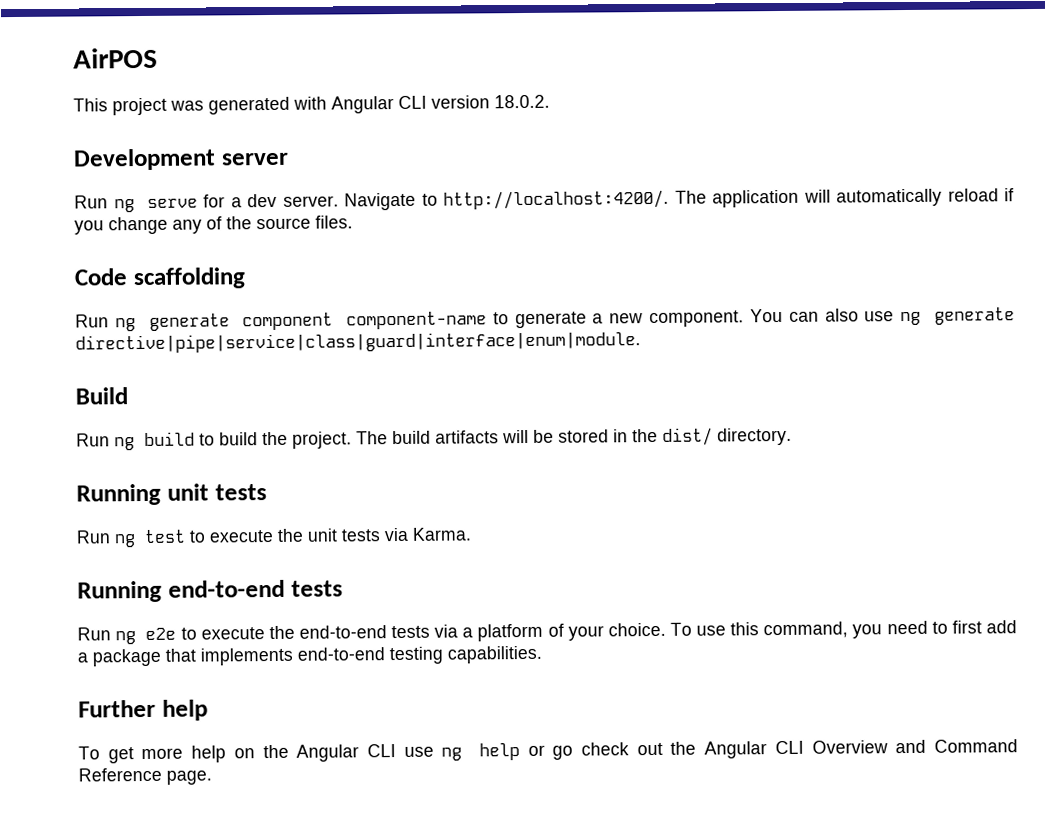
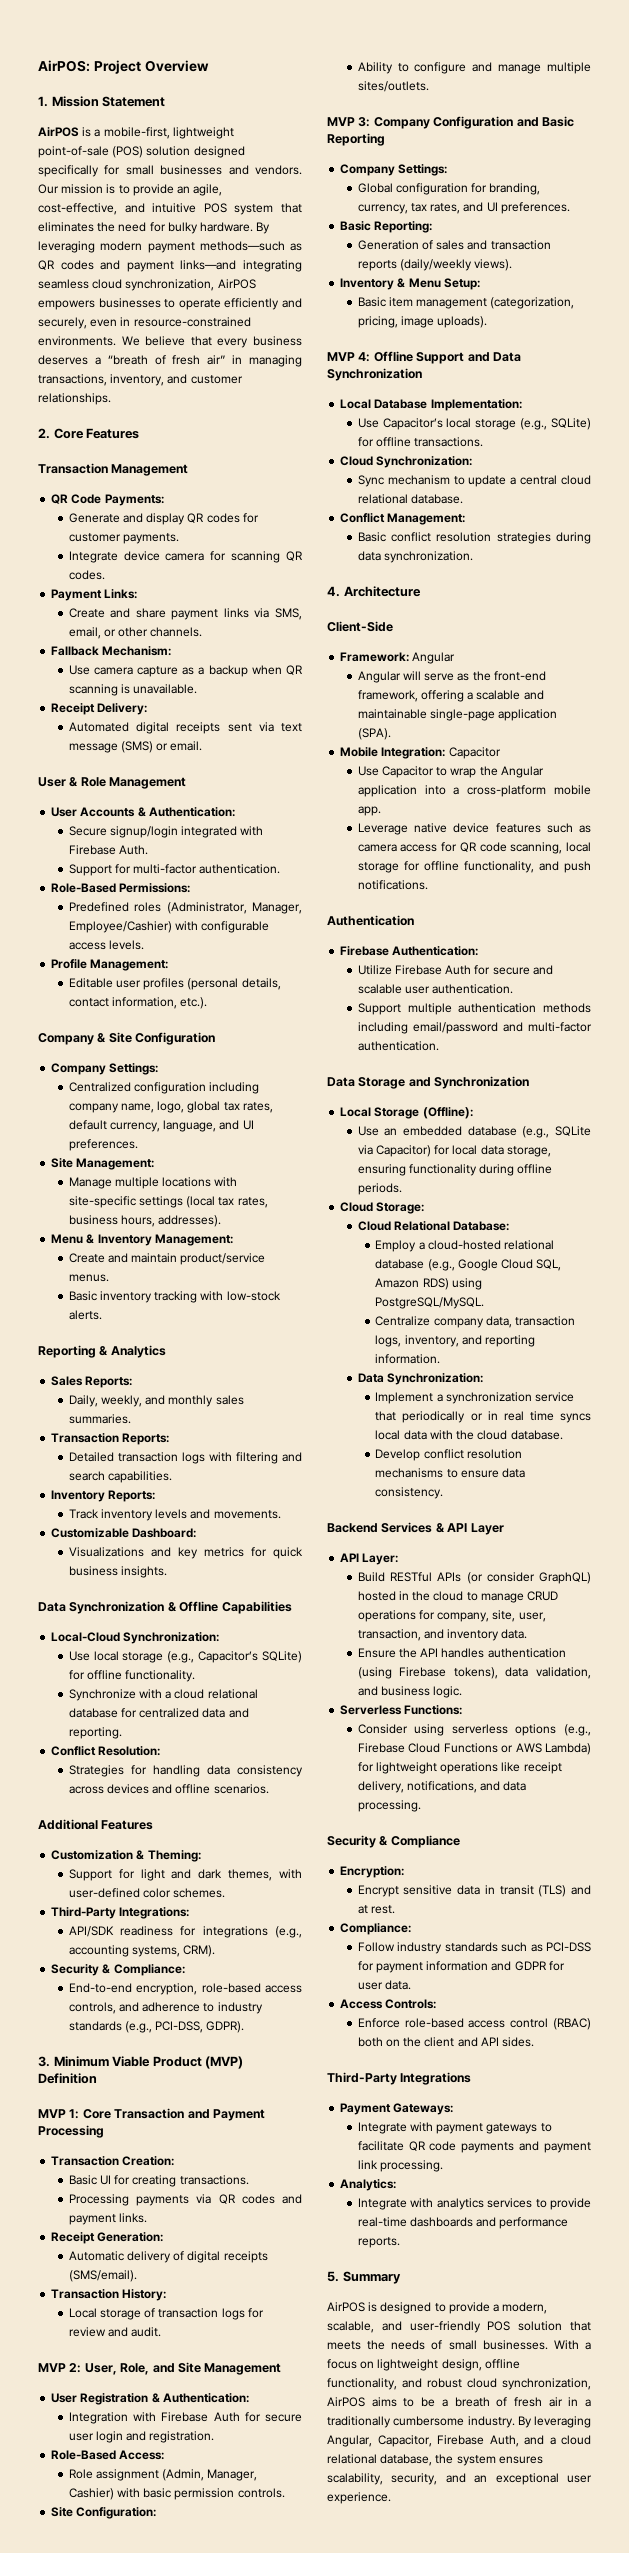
- AirPOS
- This project was generated with Angular CLI version 18.0.2.
- Development server
- Run ng serve for a dev server. Navigate to http://localhost:4200/. The application will automatically reload if you change any of the source files.
- Code scaffolding
- Run ng generate component component-name to generate a new component. You can also use ng generate directive|pipe|service|class|guard|interface|enum|module.
- Build
- Run ng build to build the project. The build artifacts will be stored in the dist/ directory.
- Running unit tests
- Run ng test to execute the unit tests via Karma.
- Running end-to-end tests
- Run ng e2e to execute the end-to-end tests via a platform of your choice. To use this command, you need to first add a package that implements end-to-end testing capabilities.
- Further help
- To get more help on the Angular CLI use ng help or go check out the Angular CLI Overview and Command Reference page.
+ AirPOS: Project Overview
+ 1. Mission Statement
+ AirPOS is a mobile-first, lightweight point-of-sale (POS) solution designed specifically for small businesses and vendors. Our mission is to provide an agile, cost-effective, and intuitive POS system that eliminates the need for bulky hardware. By leveraging modern payment methods—such as QR codes and payment links—and integrating seamless cloud synchronization, AirPOS empowers businesses to operate efficiently and securely, even in resource-constrained environments. We believe that every business deserves a “breath of fresh air” in managing transactions, inventory, and customer relationships.
+ 2. Core Features
+ Transaction Management
+ QR Code Payments:
+ Generate and display QR codes for customer payments.
+ Integrate device camera for scanning QR codes.
+ Payment Links:
+ Create and share payment links via SMS, email, or other channels.
+ Fallback Mechanism:
+ Use camera capture as a backup when QR scanning is unavailable.
+ Receipt Delivery:
+ Automated digital receipts sent via text message (SMS) or email.
+ User & Role Management
+ User Accounts & Authentication:
+ Secure signup/login integrated with Firebase Auth.
+ Support for multi-factor authentication.
+ Role-Based Permissions:
+ Predefined roles (Administrator, Manager, Employee/Cashier) with configurable access levels.
+ Profile Management:
+ Editable user profiles (personal details, contact information, etc.).
+ Company & Site Configuration
+ Company Settings:
+ Centralized configuration including company name, logo, global tax rates, default currency, language, and UI preferences.
+ Site Management:
+ Manage multiple locations with site-specific settings (local tax rates, business hours, addresses).
+ Menu & Inventory Management:
+ Create and maintain product/service menus.
+ Basic inventory tracking with low-stock alerts.
+ Reporting & Analytics
+ Sales Reports:
+ Daily, weekly, and monthly sales summaries.
+ Transaction Reports:
+ Detailed transaction logs with filtering and search capabilities.
+ Inventory Reports:
+ Track inventory levels and movements.
+ Customizable Dashboard:
+ Visualizations and key metrics for quick business insights.
+ Data Synchronization & Offline Capabilities
+ Local-Cloud Synchronization:
+ Use local storage (e.g., Capacitor’s SQLite) for offline functionality.
+ Synchronize with a cloud relational database for centralized data and reporting.
+ Conflict Resolution:
+ Strategies for handling data consistency across devices and offline scenarios.
+ Additional Features
+ Customization & Theming:
+ Support for light and dark themes, with user-defined color schemes.
+ Third-Party Integrations:
+ API/SDK readiness for integrations (e.g., accounting systems, CRM).
+ Security & Compliance:
+ End-to-end encryption, role-based access controls, and adherence to industry standards (e.g., PCI-DSS, GDPR).
+ 3. Minimum Viable Product (MVP) Definition
+ MVP 1: Core Transaction and Payment Processing
+ Transaction Creation:
+ Basic UI for creating transactions.
+ Processing payments via QR codes and payment links.
+ Receipt Generation:
+ Automatic delivery of digital receipts (SMS/email).
+ Transaction History:
+ Local storage of transaction logs for review and audit.
+ MVP 2: User, Role, and Site Management
+ User Registration & Authentication:
+ Integration with Firebase Auth for secure user login and registration.
+ Role-Based Access:
+ Role assignment (Admin, Manager, Cashier) with basic permission controls.
+ Site Configuration:
+ Ability to configure and manage multiple sites/outlets.
+ MVP 3: Company Configuration and Basic Reporting
+ Company Settings:
+ Global configuration for branding, currency, tax rates, and UI preferences.
+ Basic Reporting:
+ Generation of sales and transaction reports (daily/weekly views).
+ Inventory & Menu Setup:
+ Basic item management (categorization, pricing, image uploads).
+ MVP 4: Offline Support and Data Synchronization
+ Local Database Implementation:
+ Use Capacitor’s local storage (e.g., SQLite) for offline transactions.
+ Cloud Synchronization:
+ Sync mechanism to update a central cloud relational database.
+ Conflict Management:
+ Basic conflict resolution strategies during data synchronization.
+ 4. Architecture
+ Client-Side
+ Framework: Angular
+ Angular will serve as the front-end framework, offering a scalable and maintainable single-page application (SPA).
+ Mobile Integration: Capacitor
+ Use Capacitor to wrap the Angular application into a cross-platform mobile app.
+ Leverage native device features such as camera access for QR code scanning, local storage for offline functionality, and push notifications.
+ Authentication
+ Firebase Authentication:
+ Utilize Firebase Auth for secure and scalable user authentication.
+ Support multiple authentication methods including email/password and multi-factor authentication.
+ Data Storage and Synchronization
+ Local Storage (Offline):
+ Use an embedded database (e.g., SQLite via Capacitor) for local data storage, ensuring functionality during offline periods.
+ Cloud Storage:
+ Cloud Relational Database:
+ Employ a cloud-hosted relational database (e.g., Google Cloud SQL, Amazon RDS) using PostgreSQL/MySQL.
+ Centralize company data, transaction logs, inventory, and reporting information.
+ Data Synchronization:
+ Implement a synchronization service that periodically or in real time syncs local data with the cloud database.
+ Develop conflict resolution mechanisms to ensure data consistency.
+ Backend Services & API Layer
+ API Layer:
+ Build RESTful APIs (or consider GraphQL) hosted in the cloud to manage CRUD operations for company, site, user, transaction, and inventory data.
+ Ensure the API handles authentication (using Firebase tokens), data validation, and business logic.
+ Serverless Functions:
+ Consider using serverless options (e.g., Firebase Cloud Functions or AWS Lambda) for lightweight operations like receipt delivery, notifications, and data processing.
+ Security & Compliance
+ Encryption:
+ Encrypt sensitive data in transit (TLS) and at rest.
+ Compliance:
+ Follow industry standards such as PCI-DSS for payment information and GDPR for user data.
+ Access Controls:
+ Enforce role-based access control (RBAC) both on the client and API sides.
+ Third-Party Integrations
+ Payment Gateways:
+ Integrate with payment gateways to facilitate QR code payments and payment link processing.
+ Analytics:
+ Integrate with analytics services to provide real-time dashboards and performance reports.
+ 5. Summary
+ AirPOS is designed to provide a modern, scalable, and user-friendly POS solution that meets the needs of small businesses. With a focus on lightweight design, offline functionality, and robust cloud synchronization, AirPOS aims to be a breath of fresh air in a traditionally cumbersome industry. By leveraging Angular, Capacitor, Firebase Auth, and a cloud relational database, the system ensures scalability, security, and an exceptional user experience.

